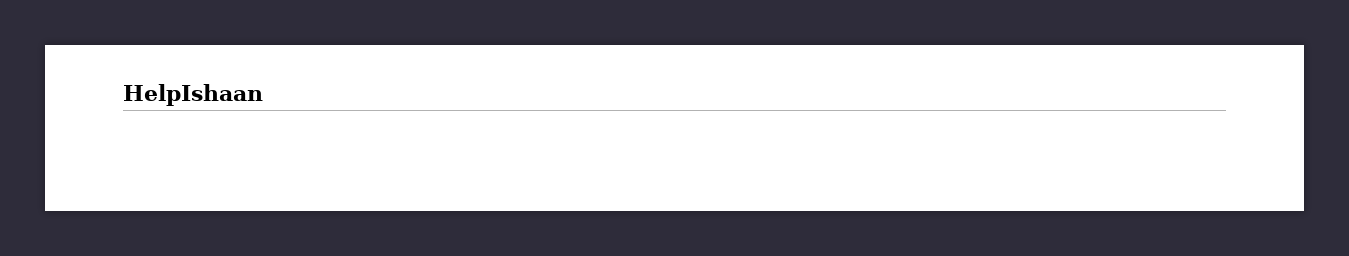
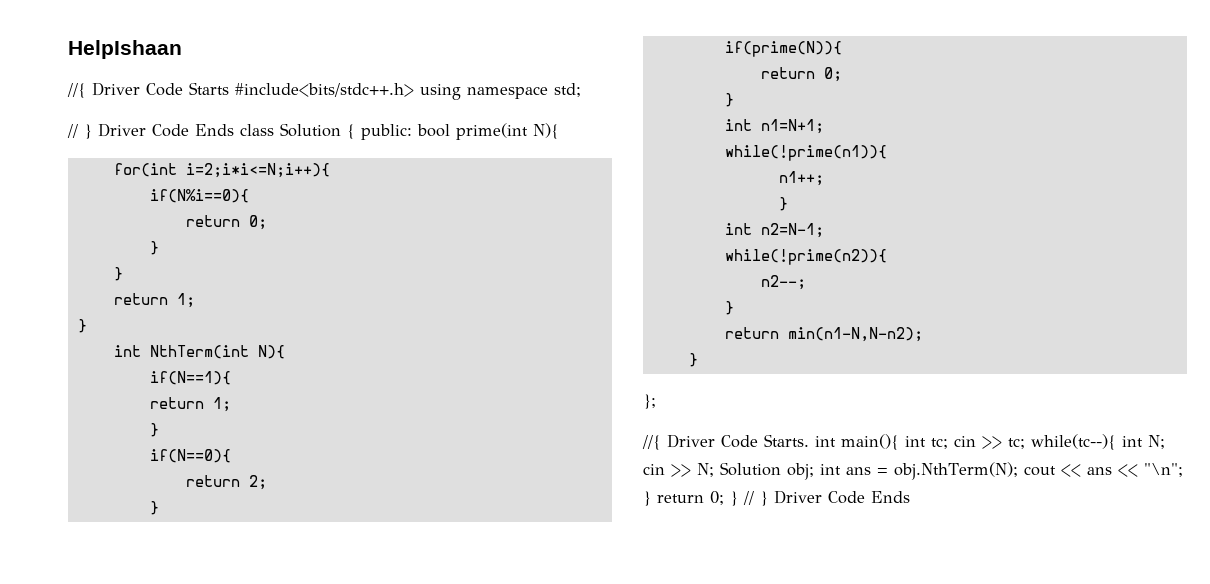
+ //{ Driver Code Starts #include<bits/stdc++.h> using namespace std;
+ // } Driver Code Ends class Solution { public: bool prime(int N){
+ for(int i=2;i*i<=N;i++){
+ if(N%i==0){
+ return 0;
+ }
+ }
+ return 1;
+ }
+ int NthTerm(int N){
+ if(N==1){
+ return 1;
+ }
+ if(N==0){
+ return 2;
+ }
+ if(prime(N)){
+ return 0;
+ }
+ int n1=N+1;
+ while(!prime(n1)){
+ n1++;
+ }
+ int n2=N-1;
+ while(!prime(n2)){
+ n2--;
+ }
+ return min(n1-N,N-n2);
+ }
+ };
+ //{ Driver Code Starts. int main(){ int tc; cin >> tc; while(tc--){ int N; cin >> N; Solution obj; int ans = obj.NthTerm(N); cout << ans << "\n"; } return 0; } // } Driver Code Ends

